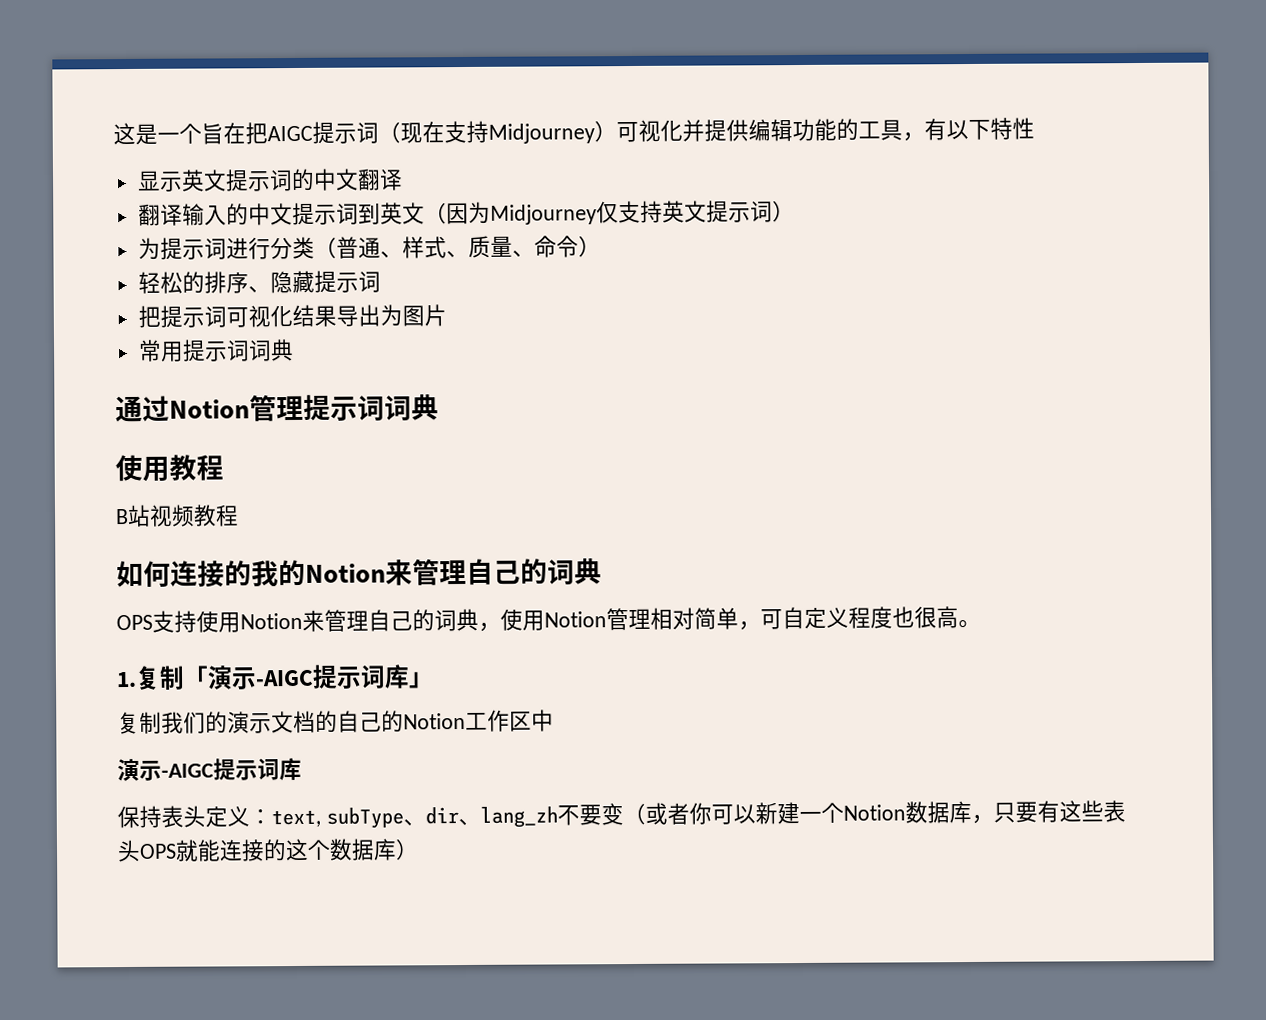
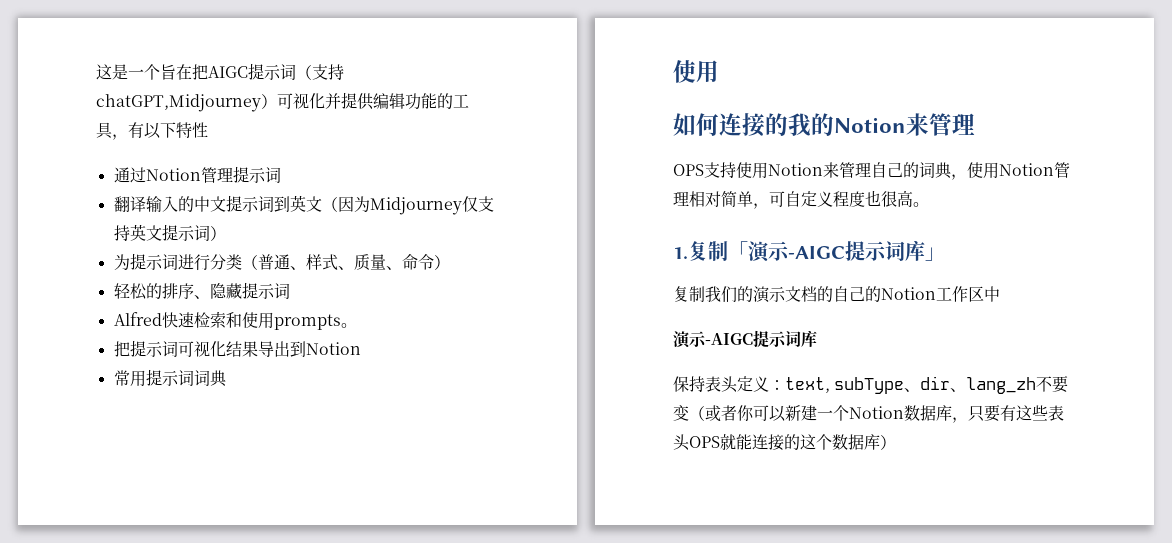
- 这是一个旨在把AIGC提示词（现在支持Midjourney）可视化并提供编辑功能的工具，有以下特性
+ 这是一个旨在把AIGC提示词（支持chatGPT,Midjourney）可视化并提供编辑功能的工具，有以下特性
- 显示英文提示词的中文翻译
+ 通过Notion管理提示词
+ Alfred快速检索和使用prompts。
- 把提示词可视化结果导出为图片
+ 把提示词可视化结果导出到Notion
  常用提示词词典
- 通过Notion管理提示词词典
- 使用教程
- B站视频教程
+ 使用
- 如何连接的我的Notion来管理自己的词典
+ 如何连接的我的Notion来管理

